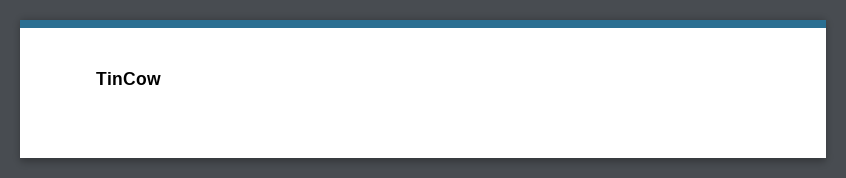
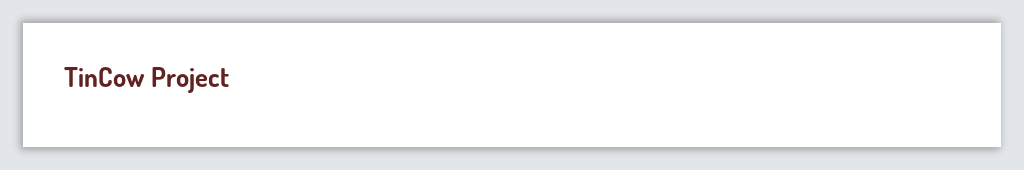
- TinCow
+ TinCow Project

